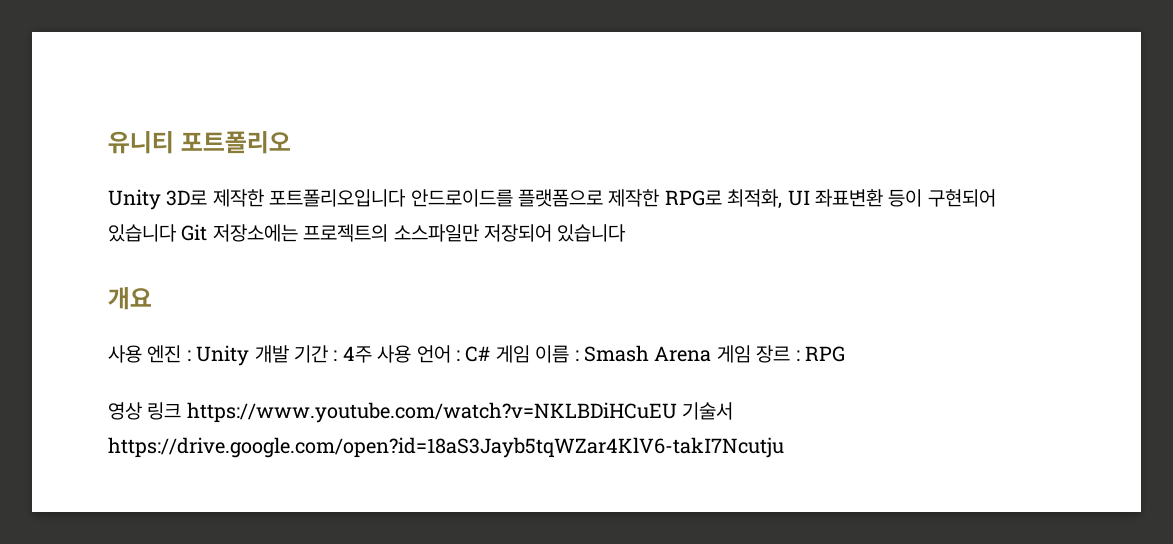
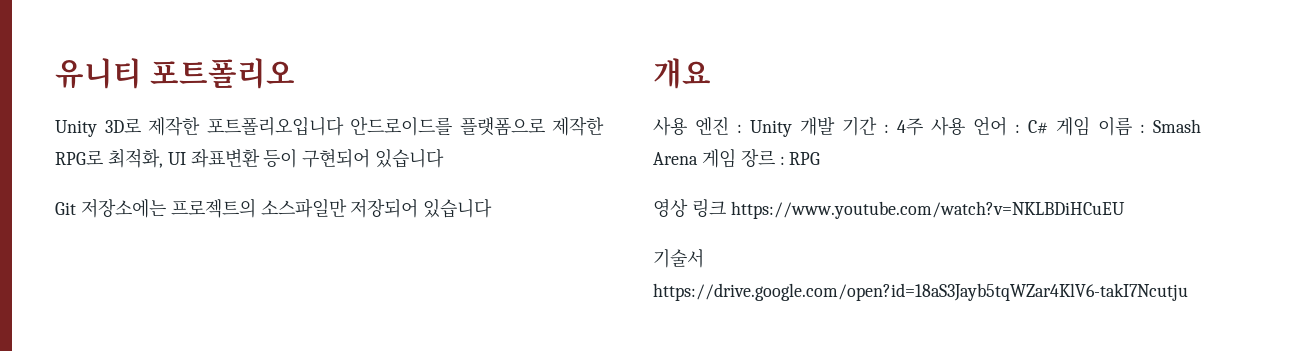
- Unity 3D로 제작한 포트폴리오입니다 안드로이드를 플랫폼으로 제작한 RPG로 최적화, UI 좌표변환 등이 구현되어 있습니다 Git 저장소에는 프로젝트의 소스파일만 저장되어 있습니다
+ Unity 3D로 제작한 포트폴리오입니다 안드로이드를 플랫폼으로 제작한 RPG로 최적화, UI 좌표변환 등이 구현되어 있습니다
+ Git 저장소에는 프로젝트의 소스파일만 저장되어 있습니다
- 영상 링크 https://www.youtube.com/watch?v=NKLBDiHCuEU 기술서 https://drive.google.com/open?id=18aS3Jayb5tqWZar4KlV6-takI7Ncutju
+ 영상 링크 https://www.youtube.com/watch?v=NKLBDiHCuEU
+ 기술서 https://drive.google.com/open?id=18aS3Jayb5tqWZar4KlV6-takI7Ncutju

